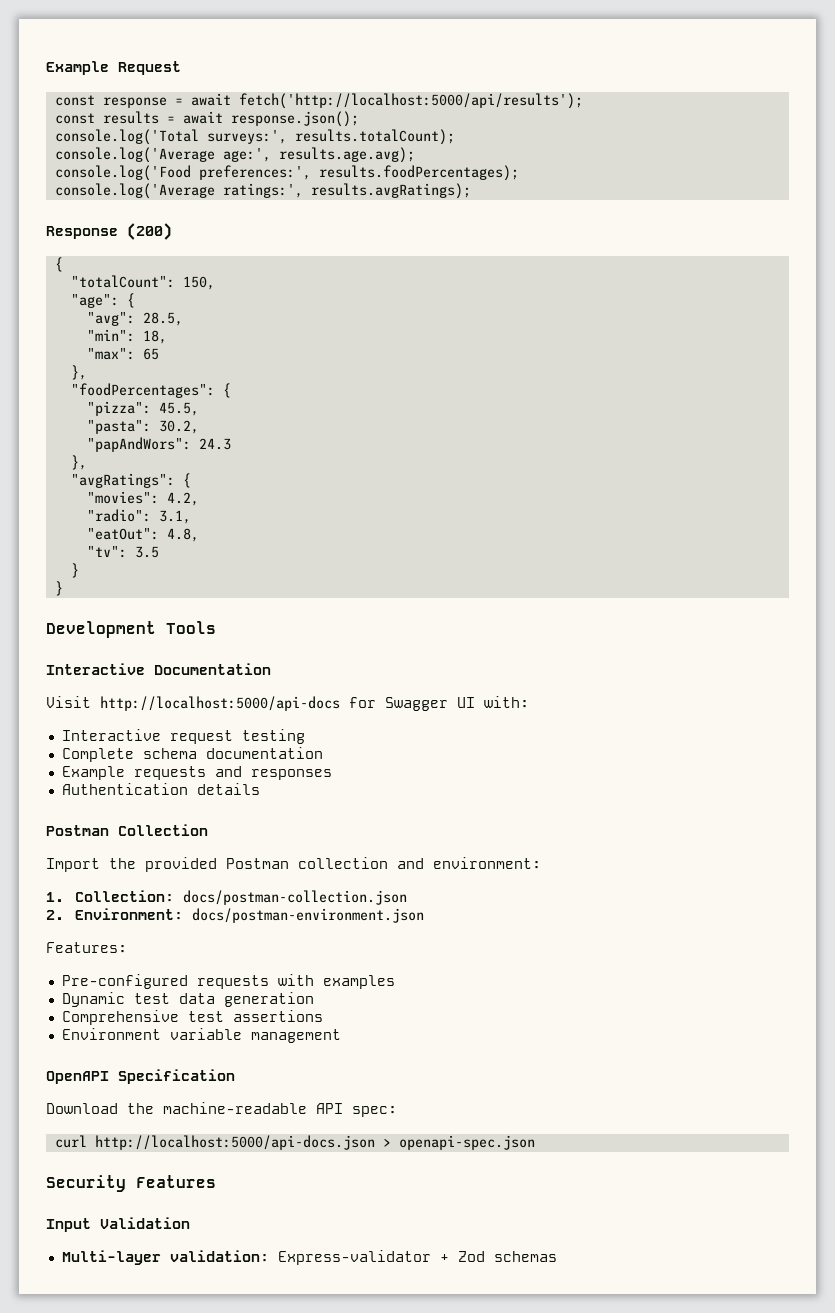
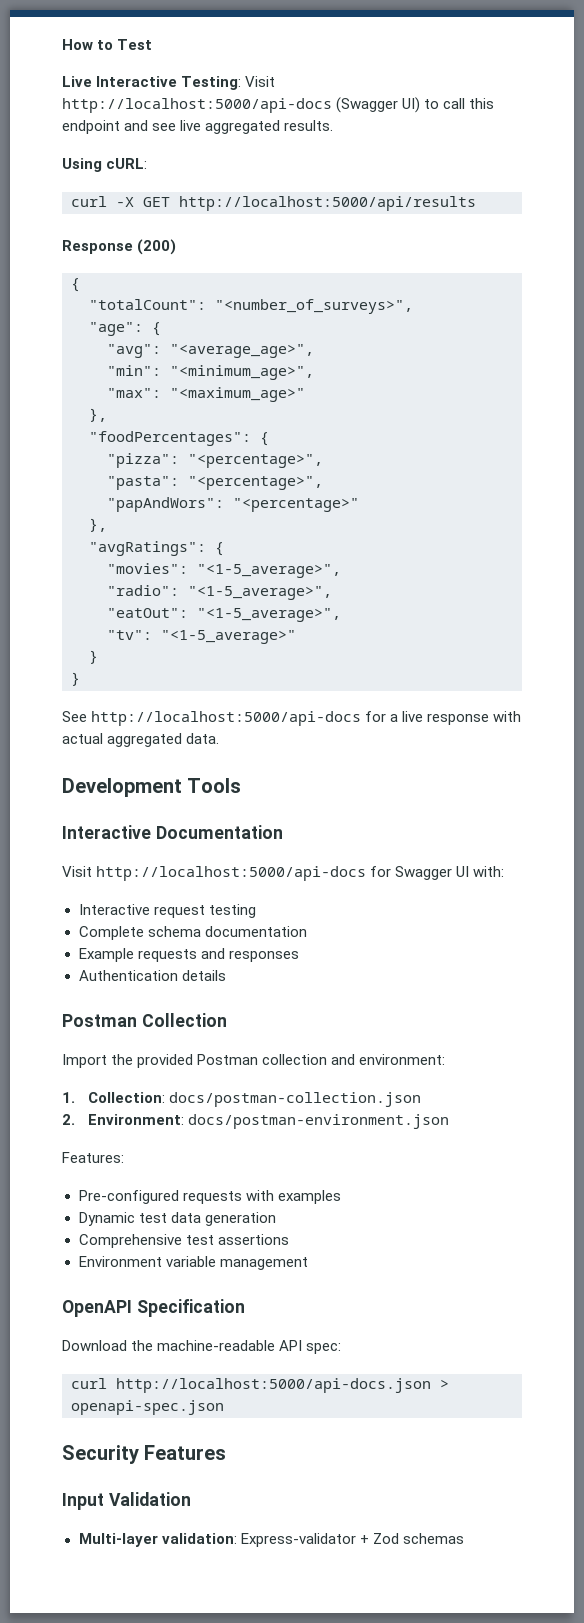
- Example Request
- const response = await fetch('http://localhost:5000/api/results');
- const results = await response.json();
- console.log('Total surveys:', results.totalCount);
- console.log('Average age:', results.age.avg);
- console.log('Food preferences:', results.foodPercentages);
- console.log('Average ratings:', results.avgRatings);
+ How to Test
+ Live Interactive Testing: Visit http://localhost:5000/api-docs (Swagger UI) to call this endpoint and see live aggregated results.
+ Using cURL:
+ curl -X GET http://localhost:5000/api/results
- "totalCount": 150,
+ "totalCount": "<number_of_surveys>",
- "avg": 28.5,
+ "avg": "<average_age>",
- "min": 18,
+ "min": "<minimum_age>",
- "max": 65
+ "max": "<maximum_age>"
- "pizza": 45.5,
+ "pizza": "<percentage>",
- "pasta": 30.2,
+ "pasta": "<percentage>",
- "papAndWors": 24.3
+ "papAndWors": "<percentage>"
- "movies": 4.2,
+ "movies": "<1-5_average>",
- "radio": 3.1,
+ "radio": "<1-5_average>",
- "eatOut": 4.8,
+ "eatOut": "<1-5_average>",
- "tv": 3.5
+ "tv": "<1-5_average>"
+ See http://localhost:5000/api-docs for a live response with actual aggregated data.

